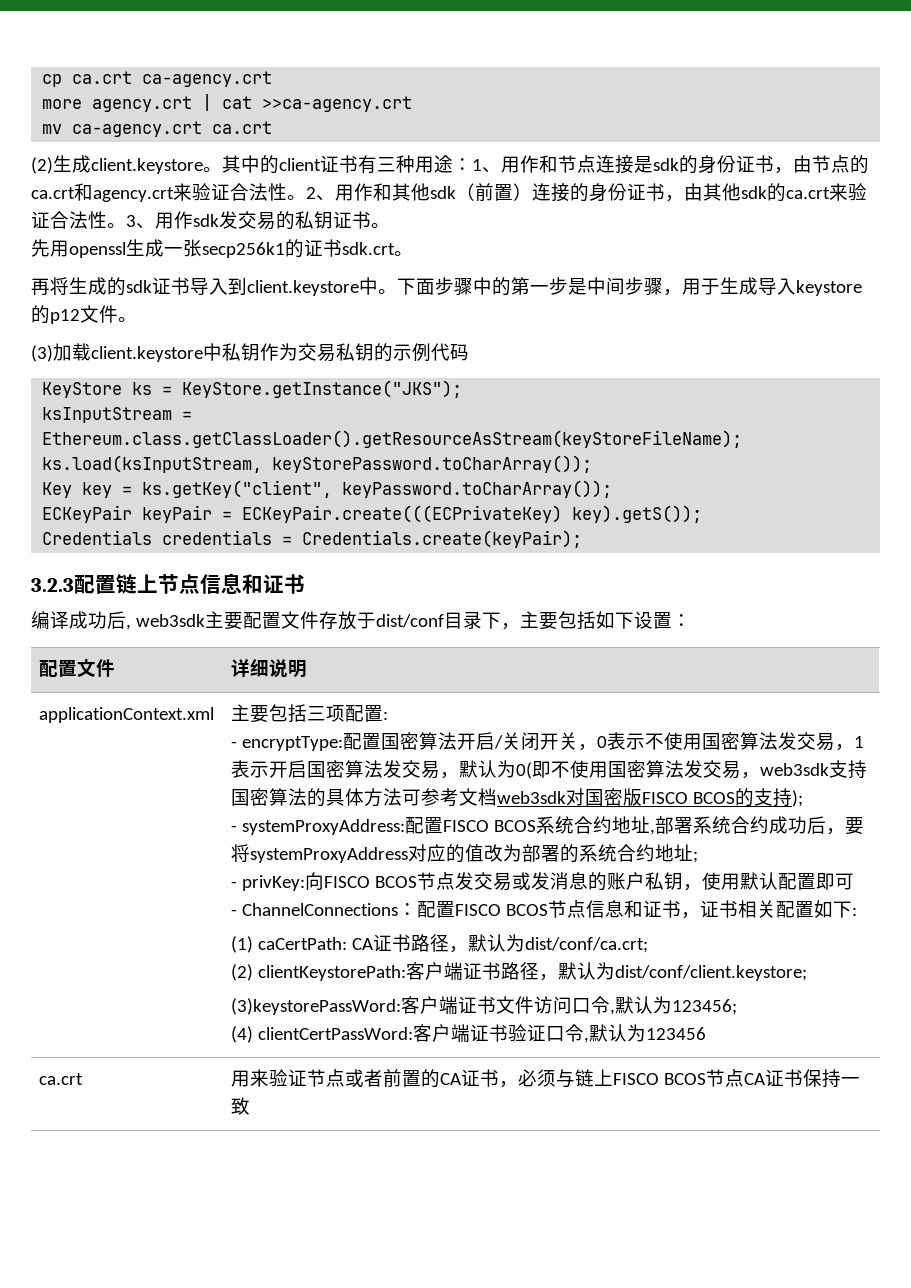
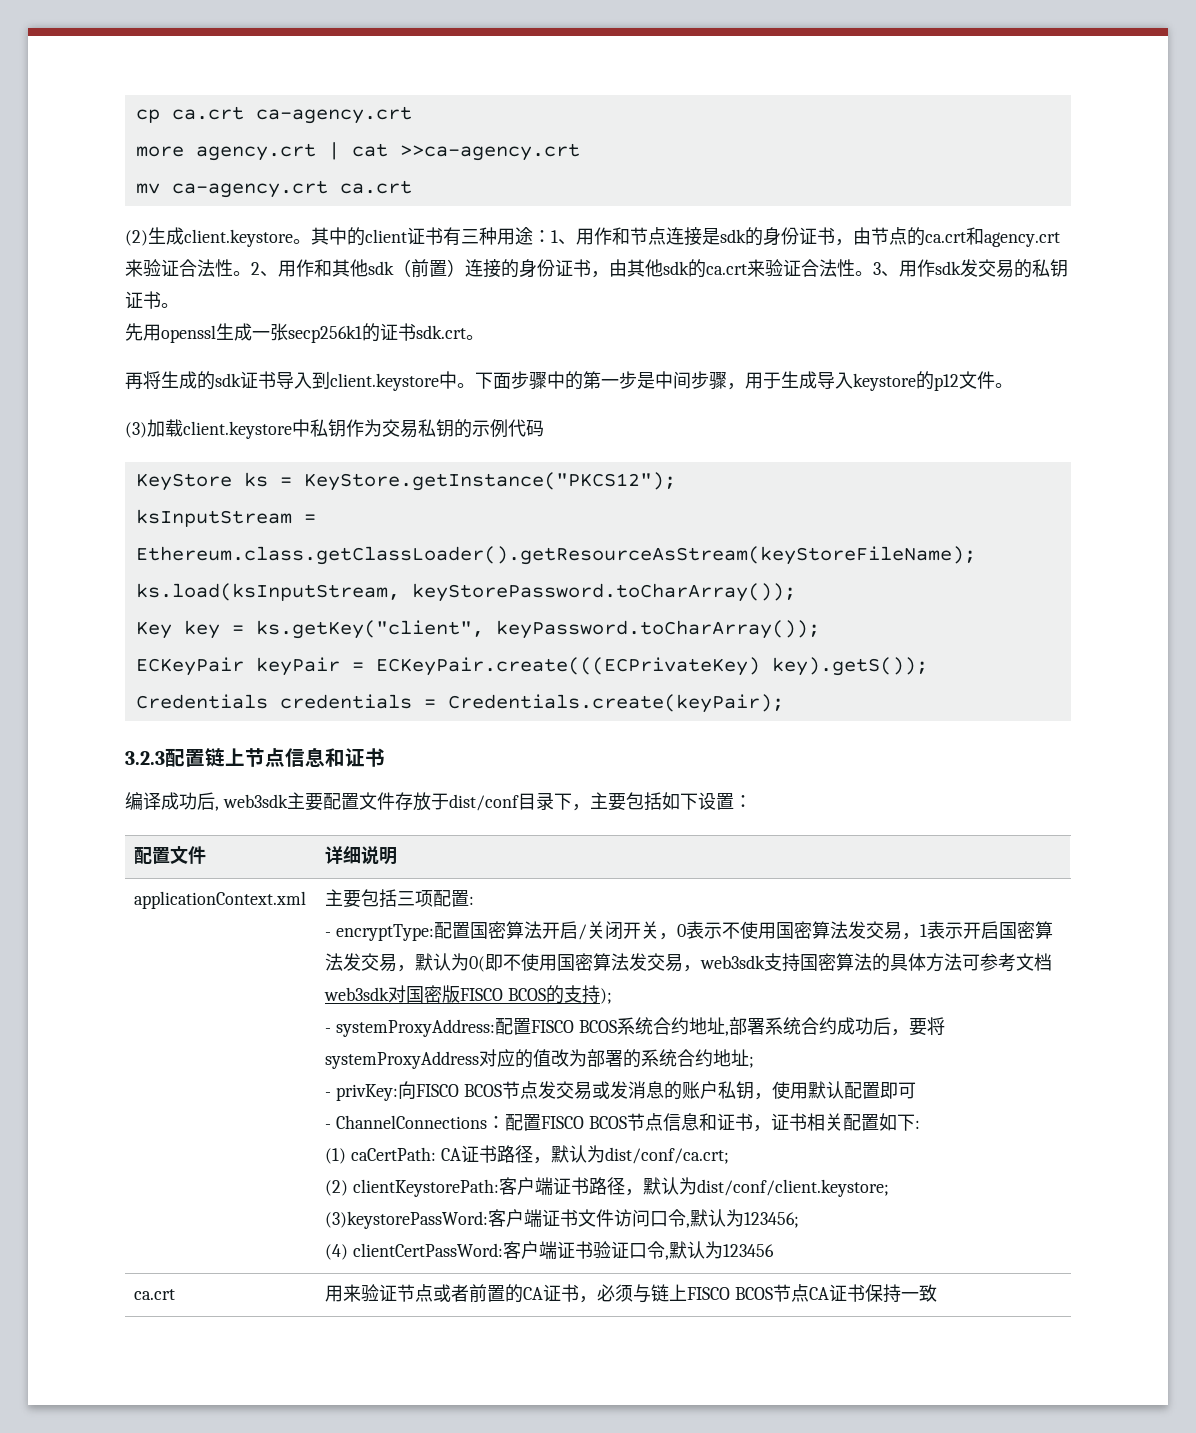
- KeyStore ks = KeyStore.getInstance("JKS");
+ KeyStore ks = KeyStore.getInstance("PKCS12");

